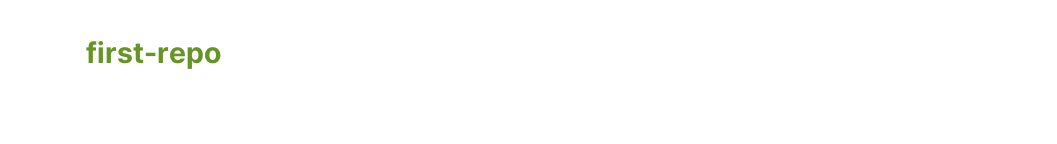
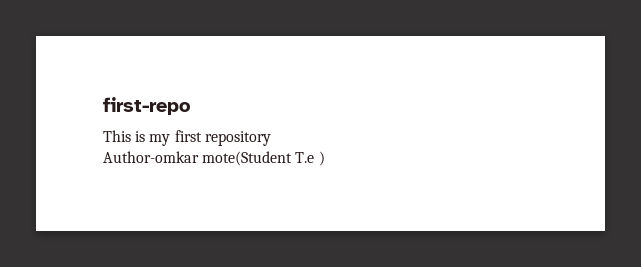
+ This is my first repository
+ Author-omkar mote(Student T.e )

